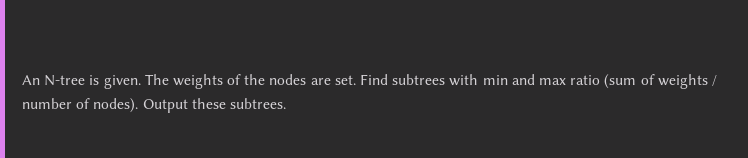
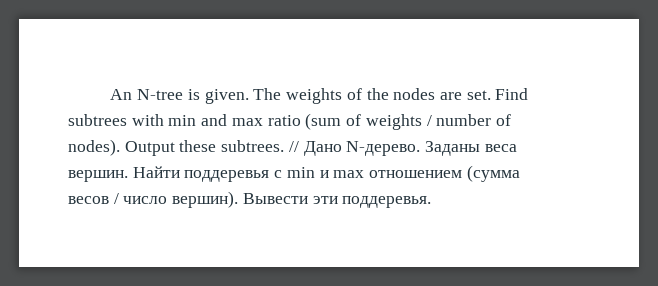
+ // Дано N-дерево. Заданы веса вершин. Найти поддеревья с min и max отношением (сумма весов / число вершин). Вывести эти поддеревья.

